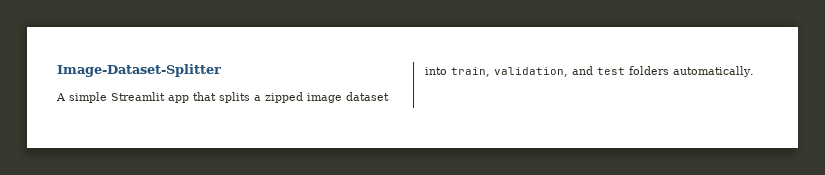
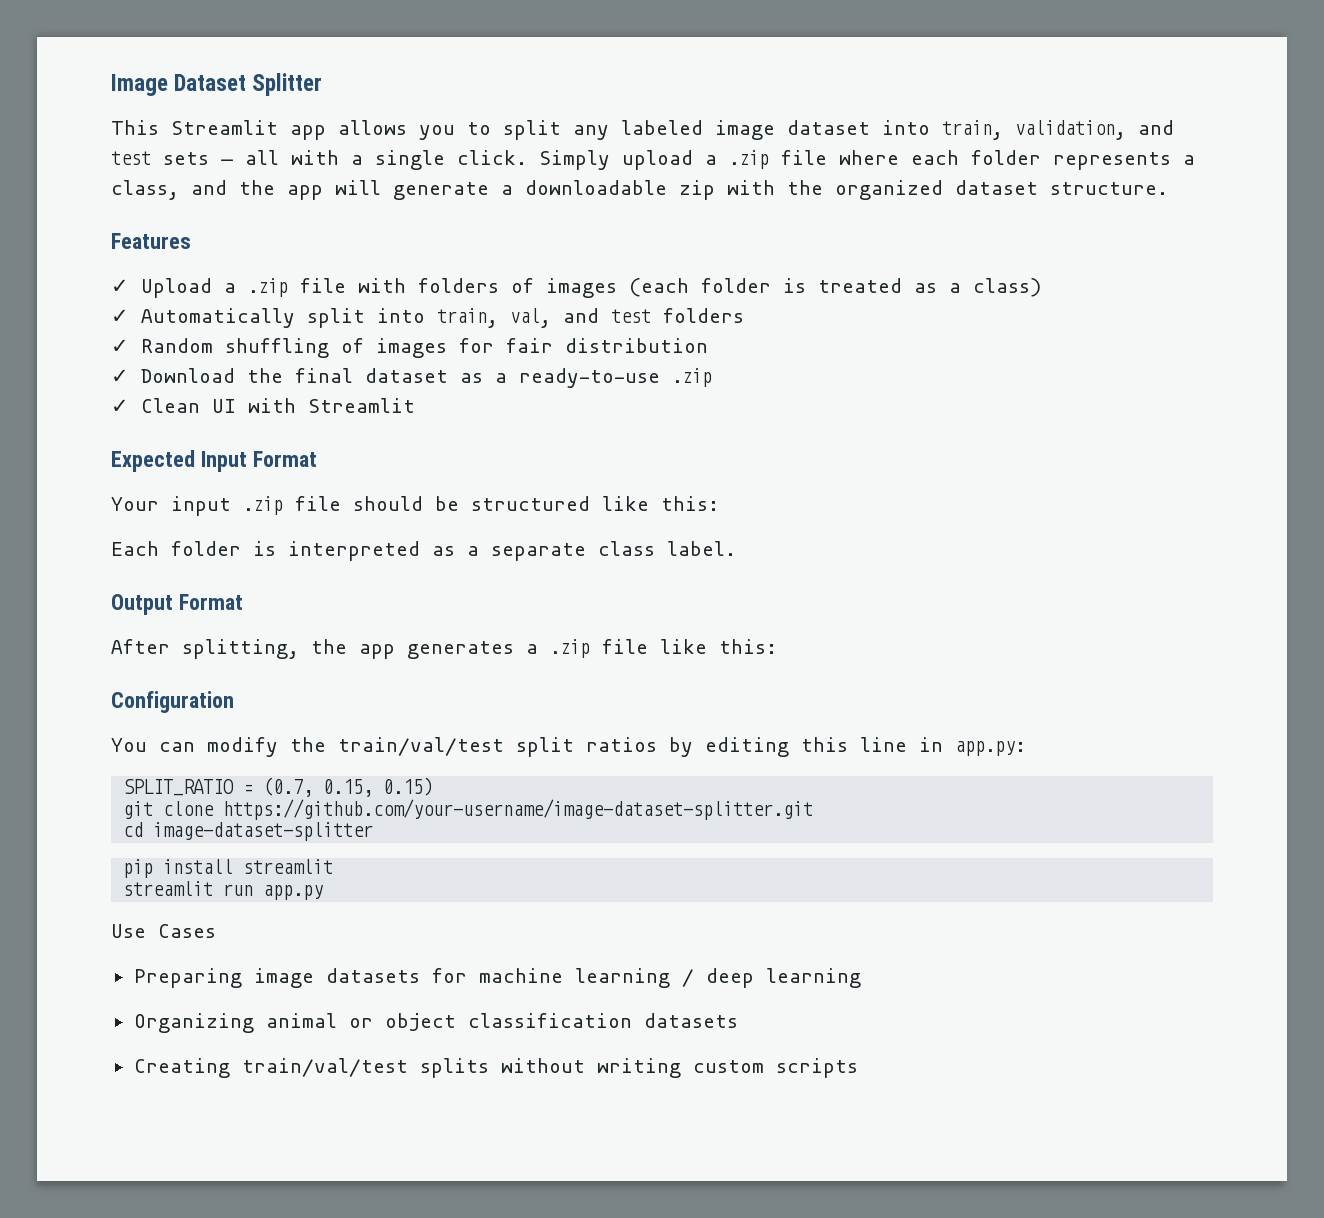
- Image-Dataset-Splitter
- A simple Streamlit app that splits a zipped image dataset into train, validation, and test folders automatically.
+ Image Dataset Splitter
+ This Streamlit app allows you to split any labeled image dataset into train, validation, and test sets — all with a single click. Simply upload a .zip file where each folder represents a class, and the app will generate a downloadable zip with the organized dataset structure.
+ Features
+ ✓ Upload a .zip file with folders of images (each folder is treated as a class)
+ ✓ Automatically split into train, val, and test folders
+ ✓ Random shuffling of images for fair distribution
+ ✓ Download the final dataset as a ready-to-use .zip
+ ✓ Clean UI with Streamlit
+ Expected Input Format
+ Your input .zip file should be structured like this:
+ Each folder is interpreted as a separate class label.
+ Output Format
+ After splitting, the app generates a .zip file like this:
+ Configuration
+ You can modify the train/val/test split ratios by editing this line in app.py:
+ SPLIT_RATIO = (0.7, 0.15, 0.15)
+ git clone https://github.com/your-username/image-dataset-splitter.git
+ cd image-dataset-splitter
+ pip install streamlit
+ streamlit run app.py
+ Use Cases
+ Preparing image datasets for machine learning / deep learning
+ Organizing animal or object classification datasets
+ Creating train/val/test splits without writing custom scripts

